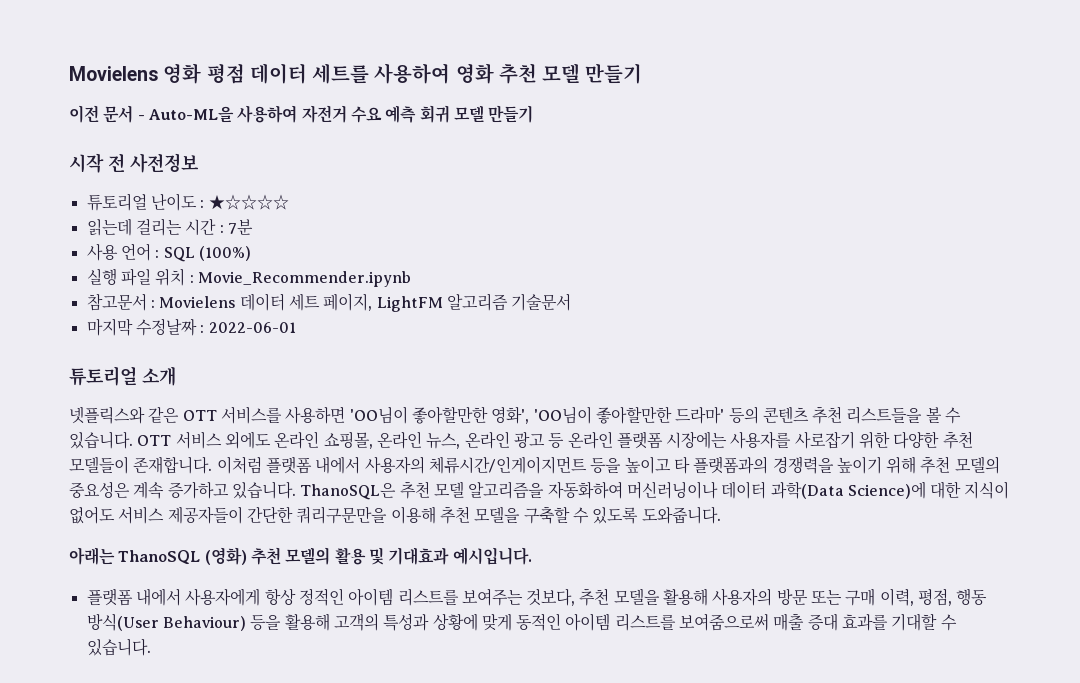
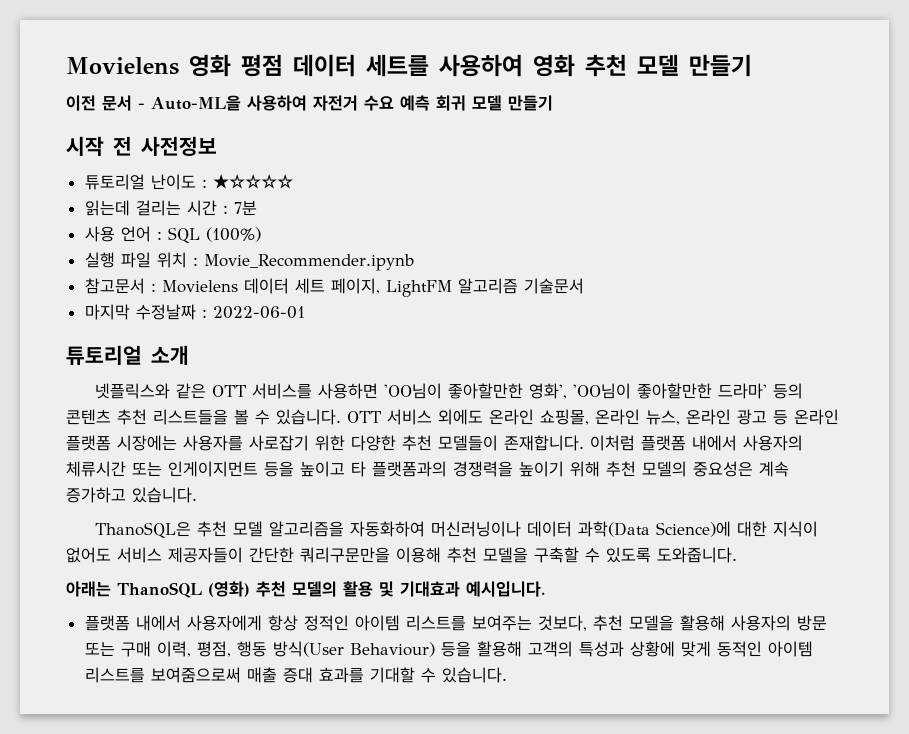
- 이처럼 플랫폼 내에서 사용자의 체류시간/인게이지먼트 등을 높이고 타 플랫폼과의 경쟁력을 높이기 위해 추천 모델의 중요성은 계속 증가하고 있습니다. ThanoSQL은 추천 모델 알고리즘을 자동화하여 머신러닝이나 데이터 과학(Data Science)에 대한 지식이 없어도 서비스 제공자들이 간단한 쿼리구문만을 이용해 추천 모델을 구축할 수 있도록 도와줍니다.
+ 이처럼 플랫폼 내에서 사용자의 체류시간 또는 인게이지먼트 등을 높이고 타 플랫폼과의 경쟁력을 높이기 위해 추천 모델의 중요성은 계속 증가하고 있습니다.
+ ThanoSQL은 추천 모델 알고리즘을 자동화하여 머신러닝이나 데이터 과학(Data Science)에 대한 지식이 없어도 서비스 제공자들이 간단한 쿼리구문만을 이용해 추천 모델을 구축할 수 있도록 도와줍니다.

